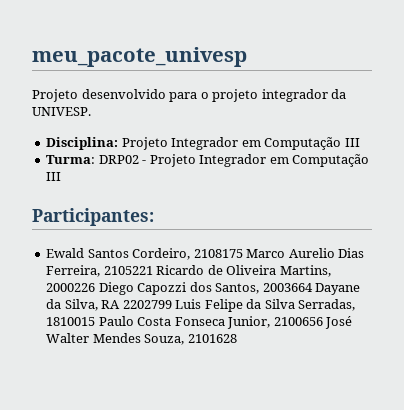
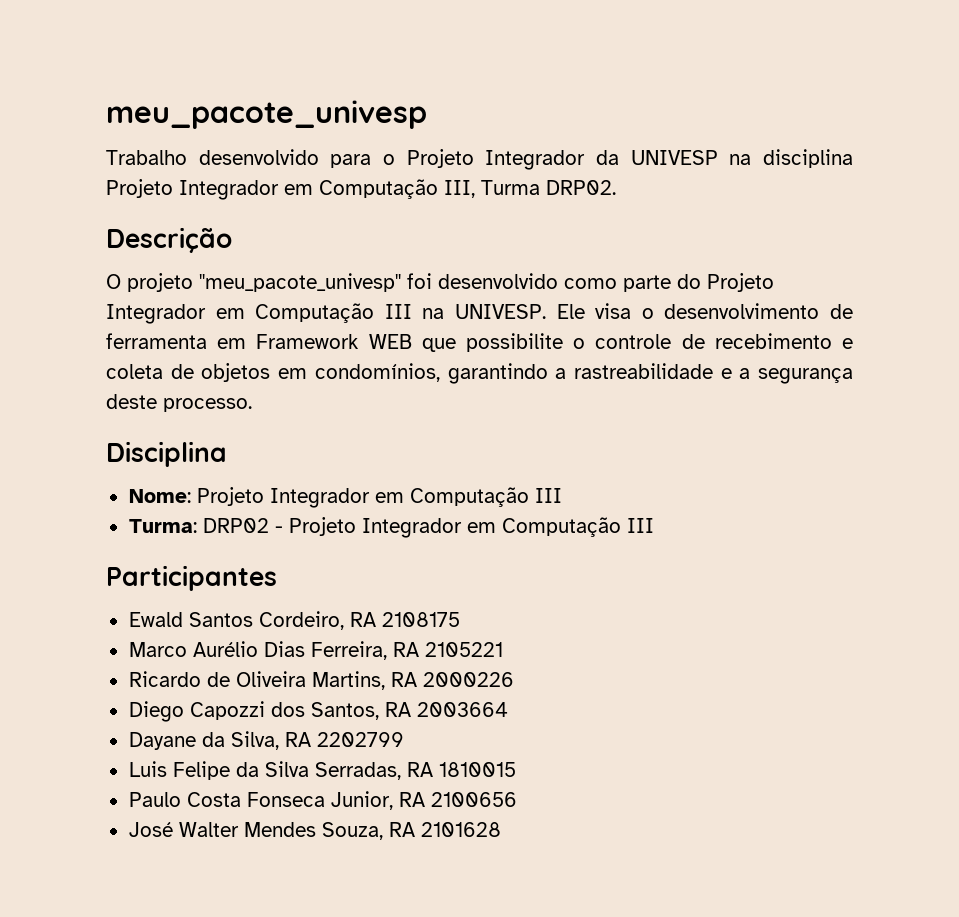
- Projeto desenvolvido para o projeto integrador da UNIVESP.
- Disciplina: Projeto Integrador em Computação III
+ Trabalho desenvolvido para o Projeto Integrador da UNIVESP na disciplina Projeto Integrador em Computação III, Turma DRP02.
+ Descrição
+ O projeto "meu_pacote_univesp" foi desenvolvido como parte do Projeto Integrador em Computação III na UNIVESP. Ele visa o desenvolvimento de ferramenta em Framework WEB que possibilite o controle de recebimento e coleta de objetos em condomínios, garantindo a rastreabilidade e a segurança deste processo.
+ Disciplina
+ Nome: Projeto Integrador em Computação III
- Participantes:
+ Participantes
- Ewald Santos Cordeiro, 2108175 Marco Aurelio Dias Ferreira, 2105221 Ricardo de Oliveira Martins, 2000226 Diego Capozzi dos Santos, 2003664 Dayane da Silva, RA 2202799 Luis Felipe da Silva Serradas, 1810015 Paulo Costa Fonseca Junior, 2100656 José Walter Mendes Souza, 2101628
+ Ewald Santos Cordeiro, RA 2108175
+ Marco Aurélio Dias Ferreira, RA 2105221
+ Ricardo de Oliveira Martins, RA 2000226
+ Diego Capozzi dos Santos, RA 2003664
+ Dayane da Silva, RA 2202799
+ Luis Felipe da Silva Serradas, RA 1810015
+ Paulo Costa Fonseca Junior, RA 2100656
+ José Walter Mendes Souza, RA 2101628

